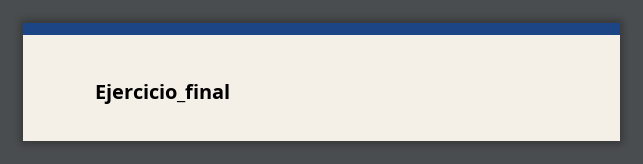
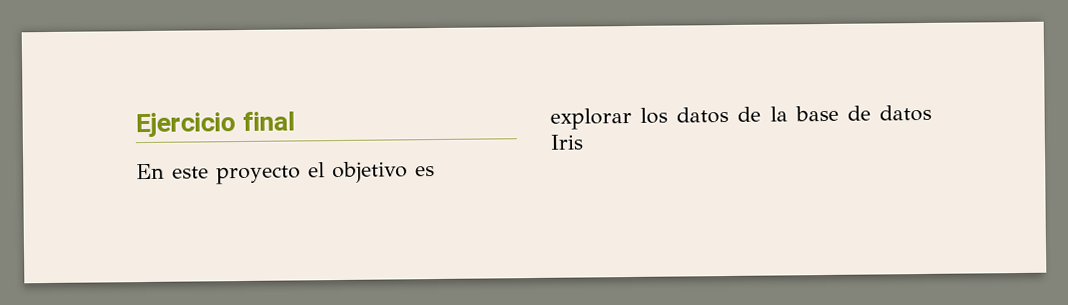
- Ejercicio_final
+ Ejercicio final
+ En este proyecto el objetivo es explorar los datos de la base de datos Iris

